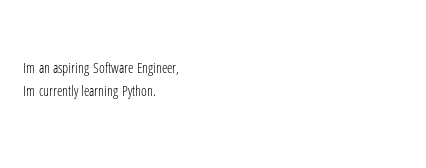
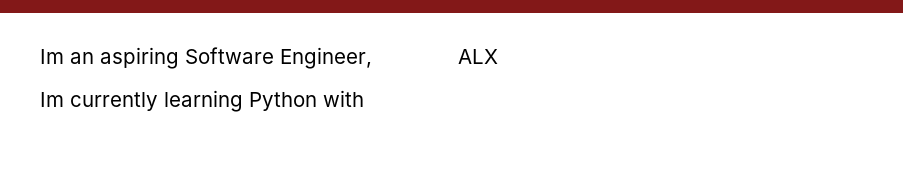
- Im currently learning Python.
+ Im currently learning Python with ALX

